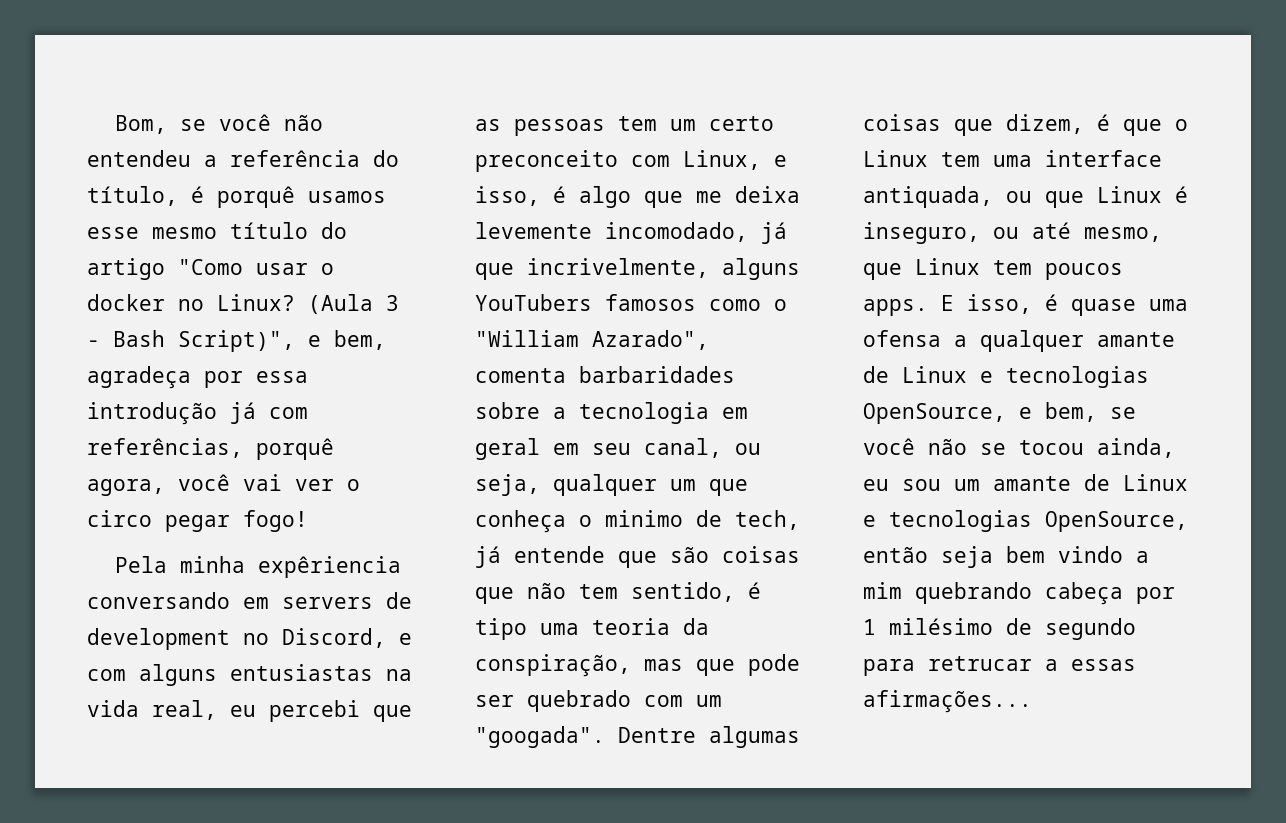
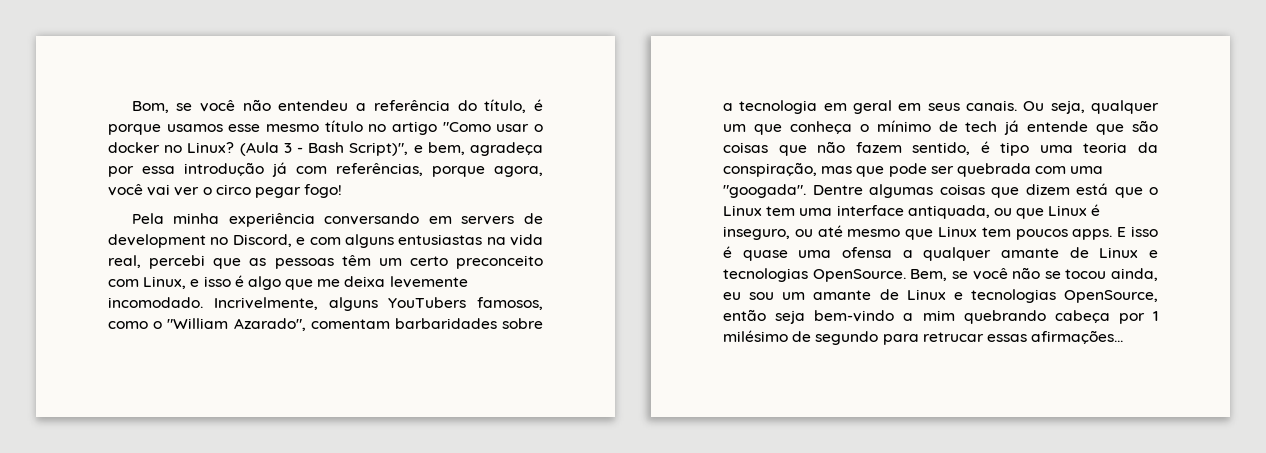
- Bom, se você não entendeu a referência do título, é porquê usamos esse mesmo título do artigo "Como usar o docker no Linux?
+ Bom, se você não entendeu a referência do título, é porque usamos esse mesmo título no artigo "Como usar o docker no Linux?
- (Aula 3 - Bash Script)", e bem, agradeça por essa introdução já com referências, porquê agora, você vai ver o circo pegar fogo!
+ (Aula 3 - Bash Script)", e bem, agradeça por essa introdução já com referências, porque agora, você vai ver o circo pegar fogo!
- Pela minha expêriencia conversando em servers de development no Discord, e com alguns entusiastas na vida real, eu percebi que as pessoas tem um certo preconceito com Linux, e isso, é algo que me deixa levemente incomodado, já que incrivelmente, alguns YouTubers famosos como o "William Azarado", comenta barbaridades sobre a tecnologia em geral em seu canal, ou seja, qualquer um que conheça o minimo de tech, já entende que são coisas que não tem sentido, é tipo uma teoria da conspiração, mas que pode ser quebrado com um "googada".
+ Pela minha experiência conversando em servers de development no Discord, e com alguns entusiastas na vida real, percebi que as pessoas têm um certo preconceito com Linux, e isso é algo que me deixa levemente incomodado. Incrivelmente, alguns YouTubers famosos, como o "William Azarado", comentam barbaridades sobre a tecnologia em geral em seus canais. Ou seja, qualquer um que conheça o mínimo de tech já entende que são coisas que não fazem sentido, é tipo uma teoria da conspiração, mas que pode ser quebrada com uma "googada".
- Dentre algumas coisas que dizem, é que o Linux tem uma interface antiquada, ou que Linux é inseguro, ou até mesmo, que Linux tem poucos apps.
+ Dentre algumas coisas que dizem está que o Linux tem uma interface antiquada, ou que Linux é inseguro, ou até mesmo que Linux tem poucos apps.
- E isso, é quase uma ofensa a qualquer amante de Linux e tecnologias OpenSource, e bem, se você não se tocou ainda, eu sou um amante de Linux e tecnologias OpenSource, então seja bem vindo a mim quebrando cabeça por 1 milésimo de segundo para retrucar a essas afirmações...
+ E isso é quase uma ofensa a qualquer amante de Linux e tecnologias OpenSource. Bem, se você não se tocou ainda, eu sou um amante de Linux e tecnologias OpenSource, então seja bem-vindo a mim quebrando cabeça por 1 milésimo de segundo para retrucar essas afirmações...

